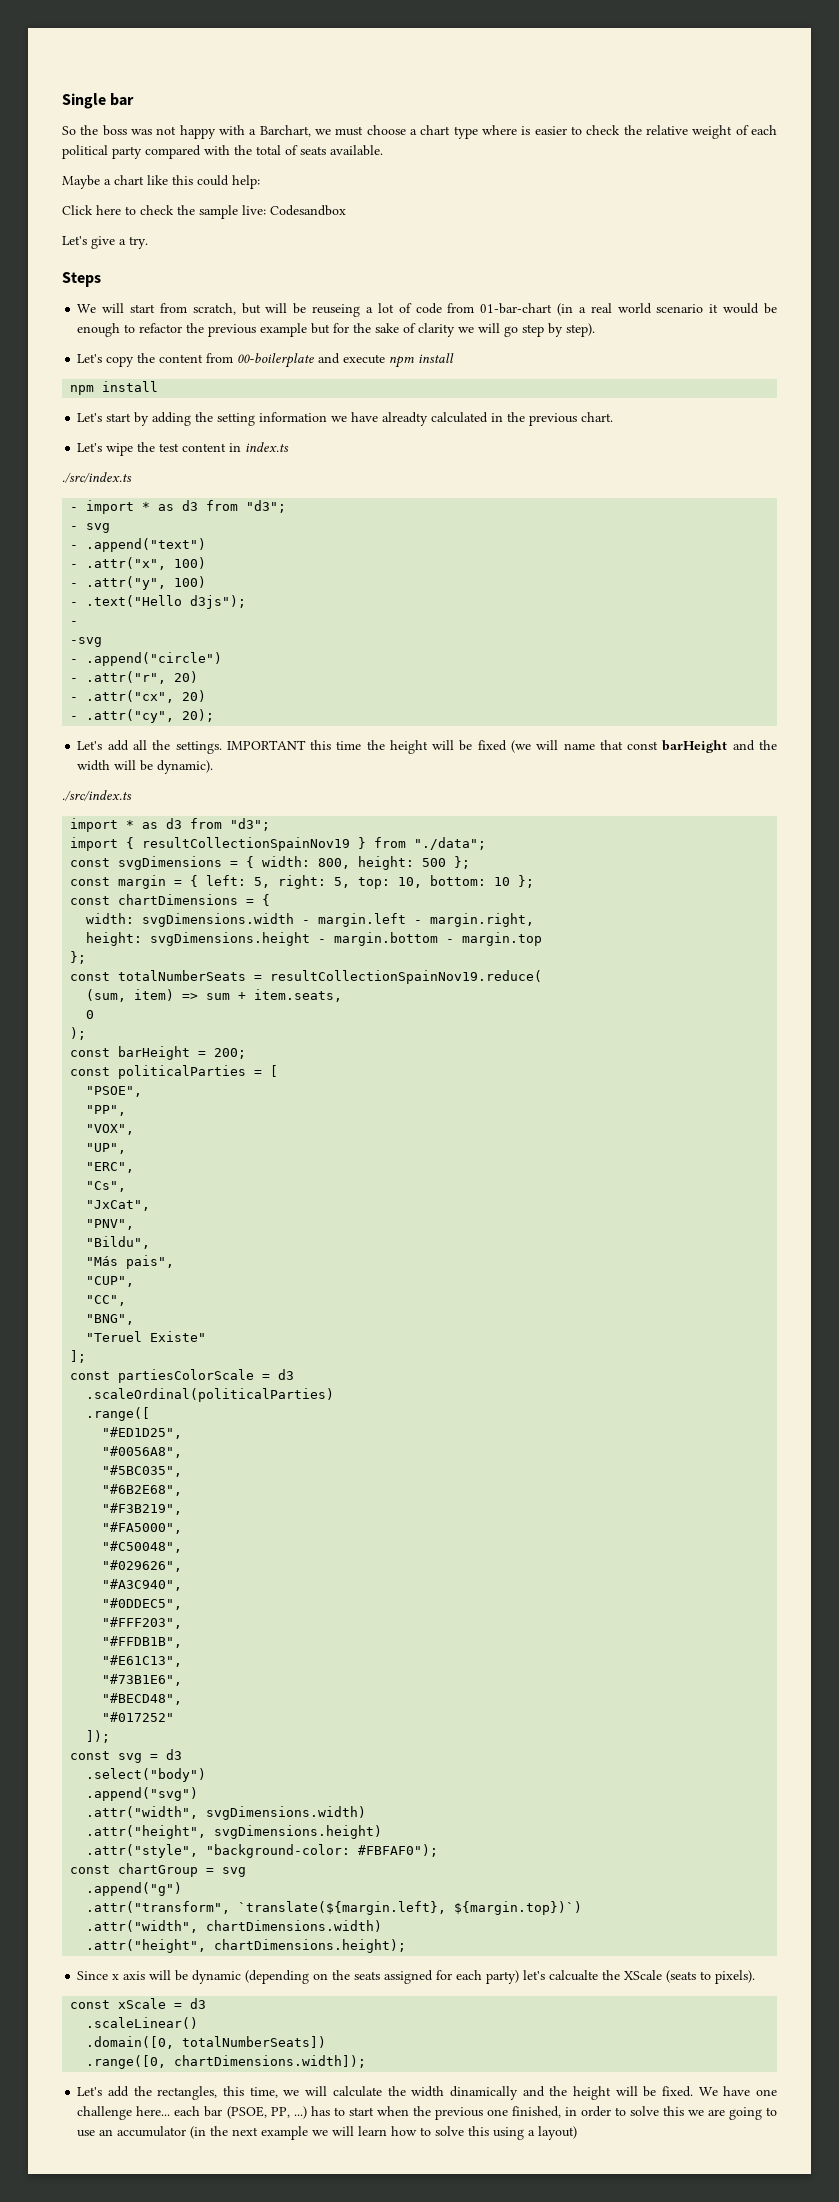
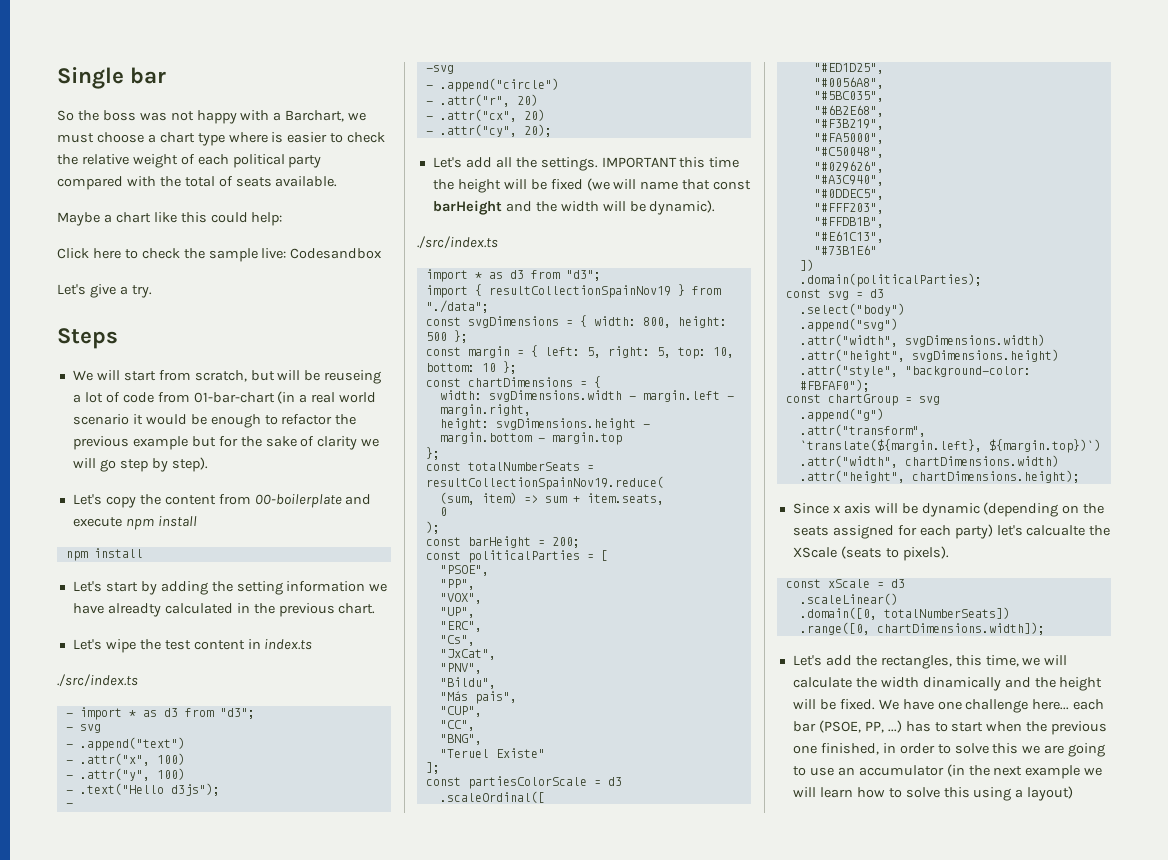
- .scaleOrdinal(politicalParties)
- .range([
+ .scaleOrdinal([
- "#73B1E6",
- "#BECD48",
- "#017252"
- ]);
+ "#73B1E6"
+ ])
+ .domain(politicalParties);

